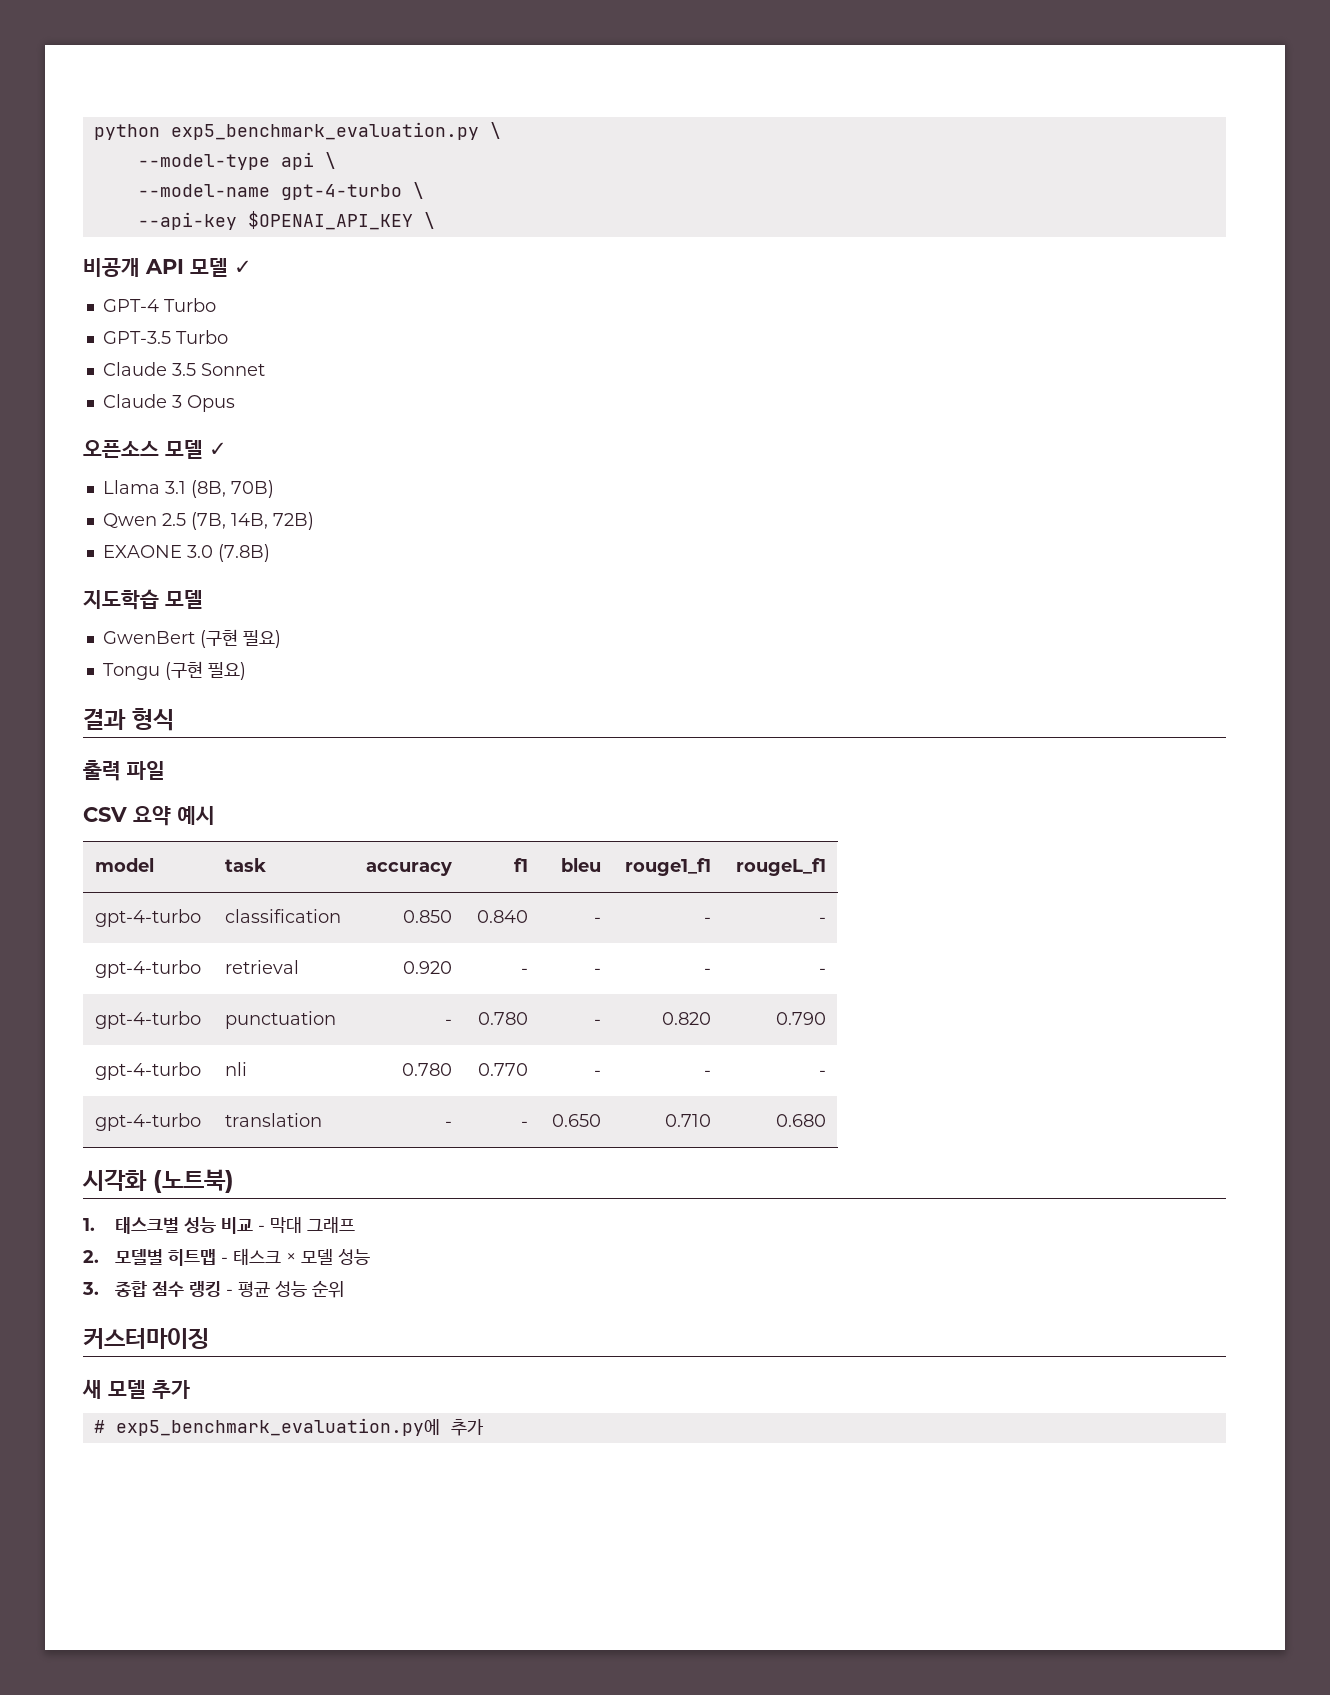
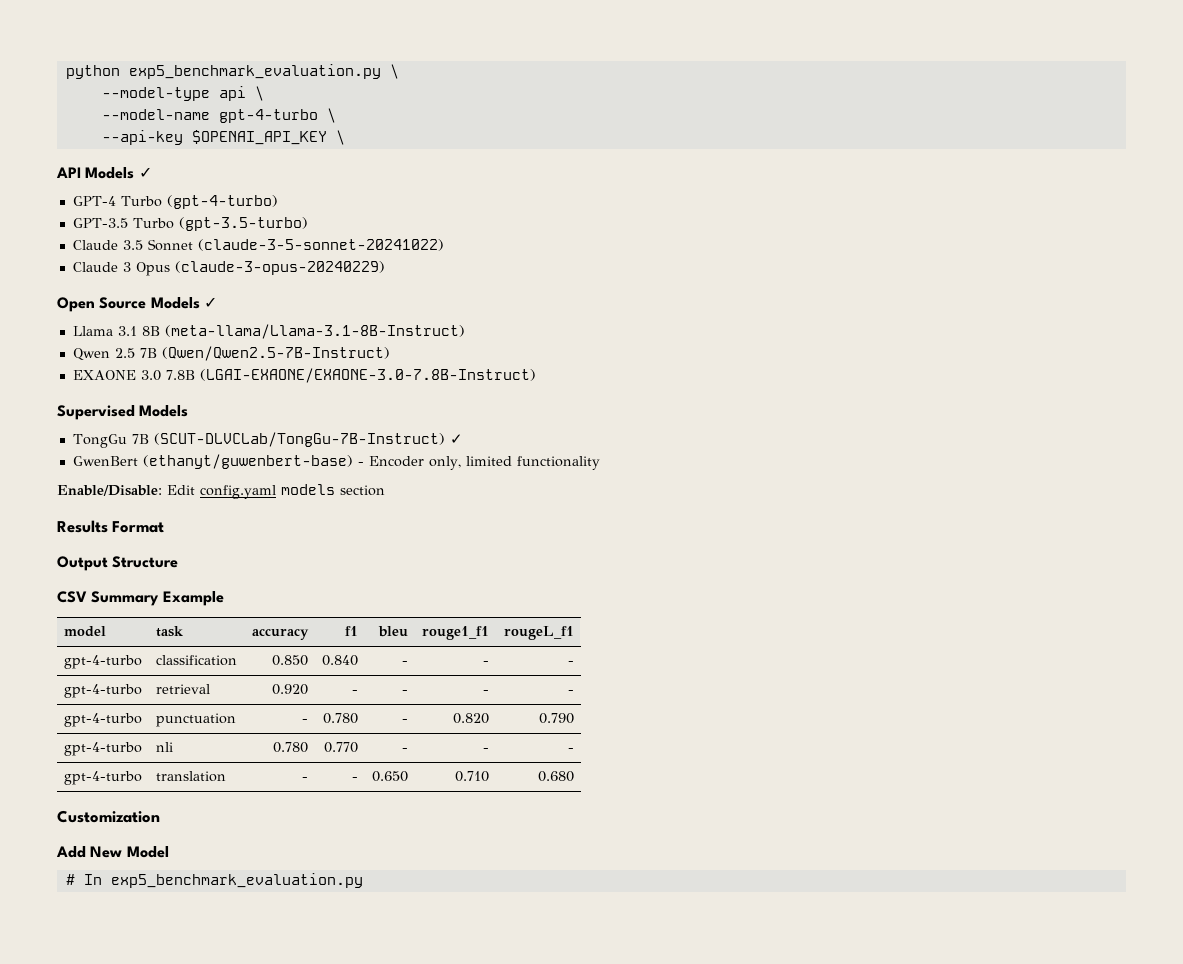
- 비공개 API 모델 ✓
+ API Models ✓
- GPT-4 Turbo
+ GPT-4 Turbo (gpt-4-turbo)
- GPT-3.5 Turbo
+ GPT-3.5 Turbo (gpt-3.5-turbo)
- Claude 3.5 Sonnet
+ Claude 3.5 Sonnet (claude-3-5-sonnet-20241022)
- Claude 3 Opus
- 오픈소스 모델 ✓
+ Claude 3 Opus (claude-3-opus-20240229)
+ Open Source Models ✓
- Llama 3.1 (8B, 70B)
+ Llama 3.1 8B (meta-llama/Llama-3.1-8B-Instruct)
- Qwen 2.5 (7B, 14B, 72B)
+ Qwen 2.5 7B (Qwen/Qwen2.5-7B-Instruct)
- EXAONE 3.0 (7.8B)
- 지도학습 모델
- GwenBert (구현 필요)
- Tongu (구현 필요)
- 결과 형식
- 출력 파일
+ EXAONE 3.0 7.8B (LGAI-EXAONE/EXAONE-3.0-7.8B-Instruct)
+ Supervised Models
+ TongGu 7B (SCUT-DLVCLab/TongGu-7B-Instruct) ✓
+ GwenBert (ethanyt/guwenbert-base) - Encoder only, limited functionality
+ Enable/Disable: Edit config.yaml models section
+ Results Format
+ Output Structure
- CSV 요약 예시
+ CSV Summary Example
- 시각화 (노트북)
- 1. 태스크별 성능 비교 - 막대 그래프
- 2. 모델별 히트맵 - 태스크 × 모델 성능
- 3. 종합 점수 랭킹 - 평균 성능 순위
- 커스터마이징
- 새 모델 추가
+ Customization
+ Add New Model
- # exp5_benchmark_evaluation.py에 추가
+ # In exp5_benchmark_evaluation.py

